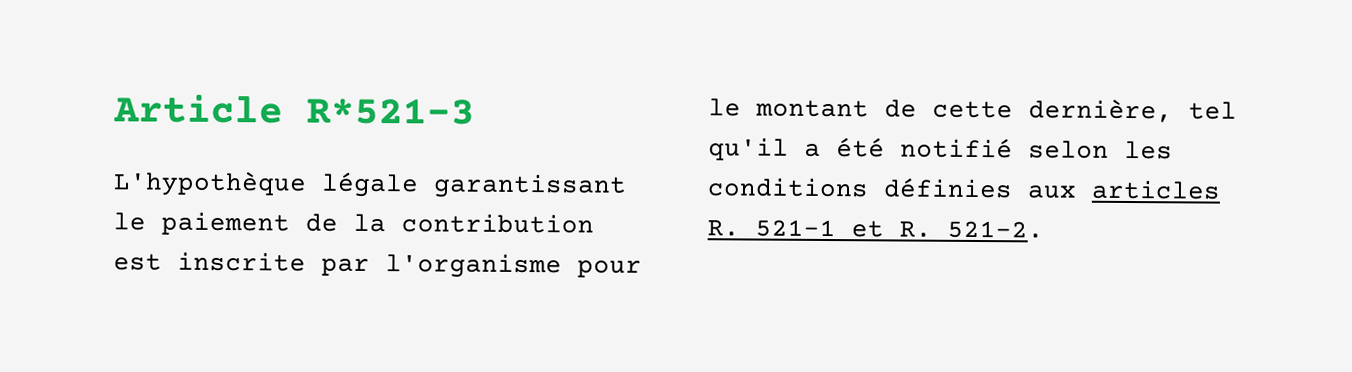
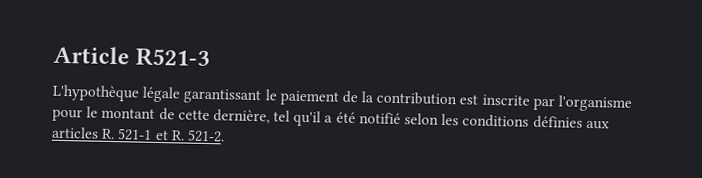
- Article R*521-3
+ Article R521-3

